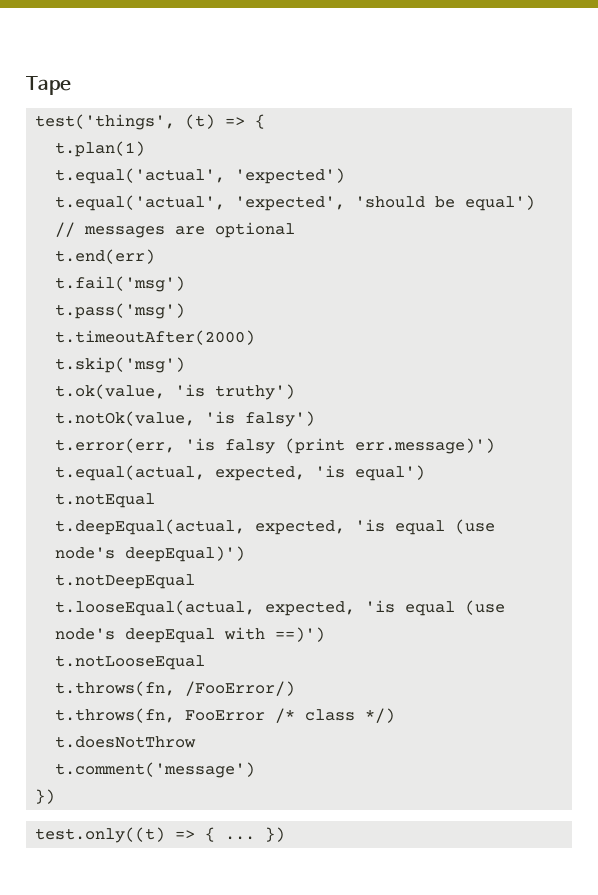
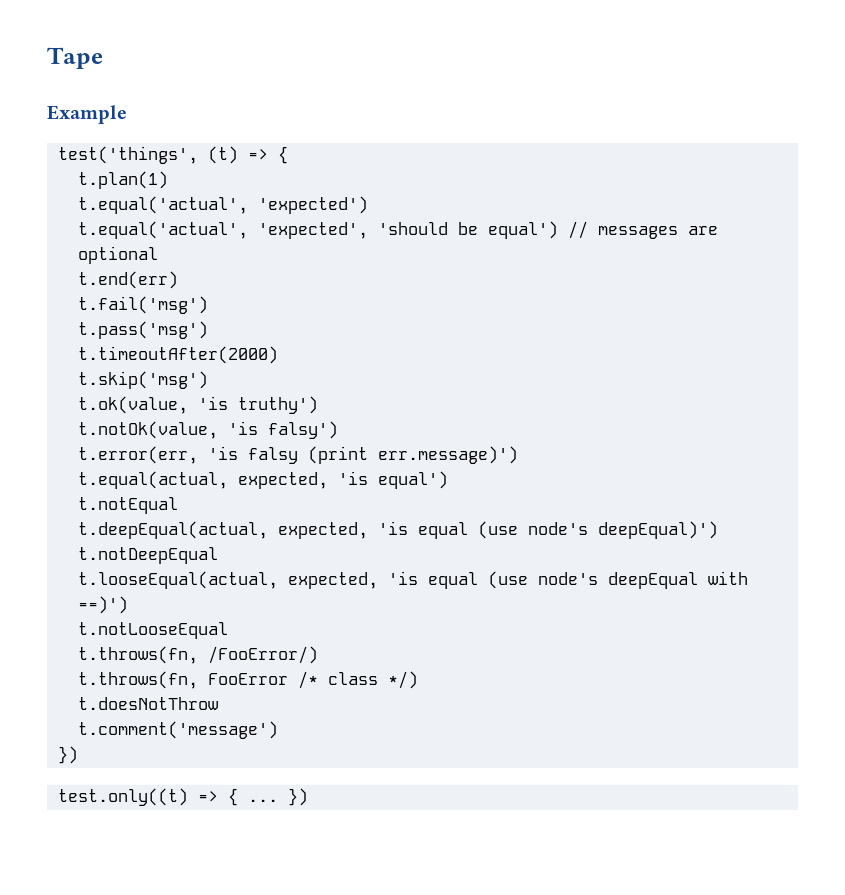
+ Example

